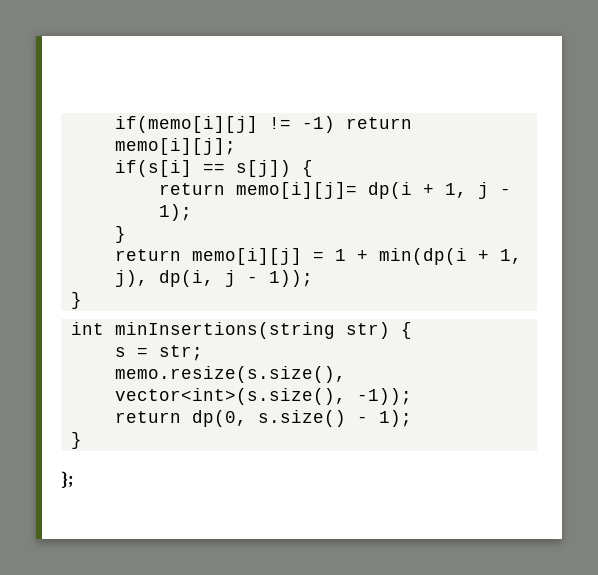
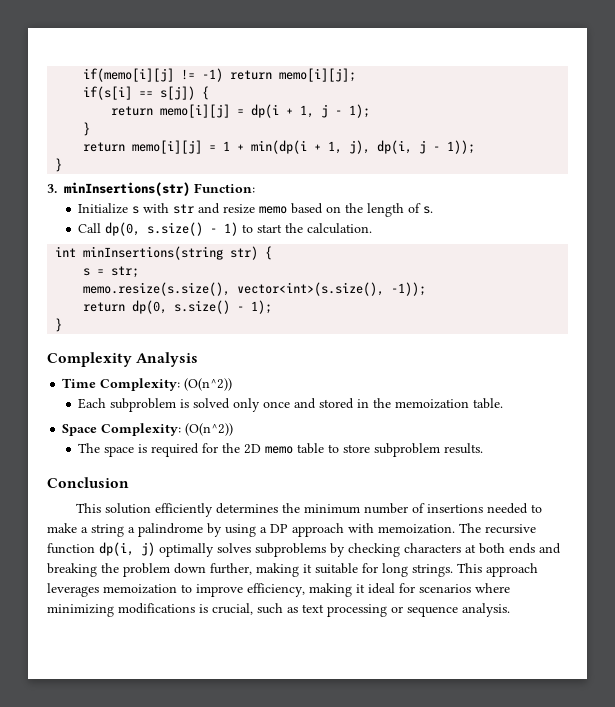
- return memo[i][j]= dp(i + 1, j - 1);
+ return memo[i][j] = dp(i + 1, j - 1);
+ 3. minInsertions(str) Function:
+ Initialize s with str and resize memo based on the length of s.
+ Call dp(0, s.size() - 1) to start the calculation.
- };
+ Complexity Analysis
+ Time Complexity: (O(n^2))
+ Each subproblem is solved only once and stored in the memoization table.
+ Space Complexity: (O(n^2))
+ The space is required for the 2D memo table to store subproblem results.
+ Conclusion
+ This solution efficiently determines the minimum number of insertions needed to make a string a palindrome by using a DP approach with memoization. The recursive function dp(i, j) optimally solves subproblems by checking characters at both ends and breaking the problem down further, making it suitable for long strings. This approach leverages memoization to improve efficiency, making it ideal for scenarios where minimizing modifications is crucial, such as text processing or sequence analysis.

